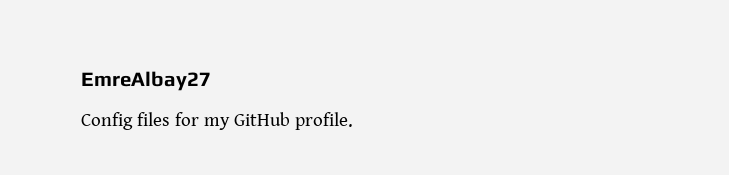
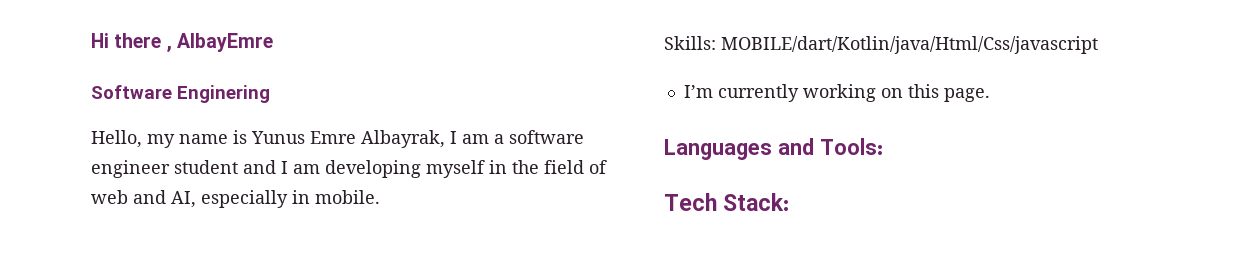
- EmreAlbay27
- Config files for my GitHub profile.
+ Hi there , AlbayEmre
+ Software Enginering
+ Hello, my name is Yunus Emre Albayrak, I am a software engineer student and I am developing myself in the field of web and AI, especially in mobile.
+ Skills: MOBILE/dart/Kotlin/java/Html/Css/javascript
+ I’m currently working on this page.
+ Languages and Tools:
+ Tech Stack:

